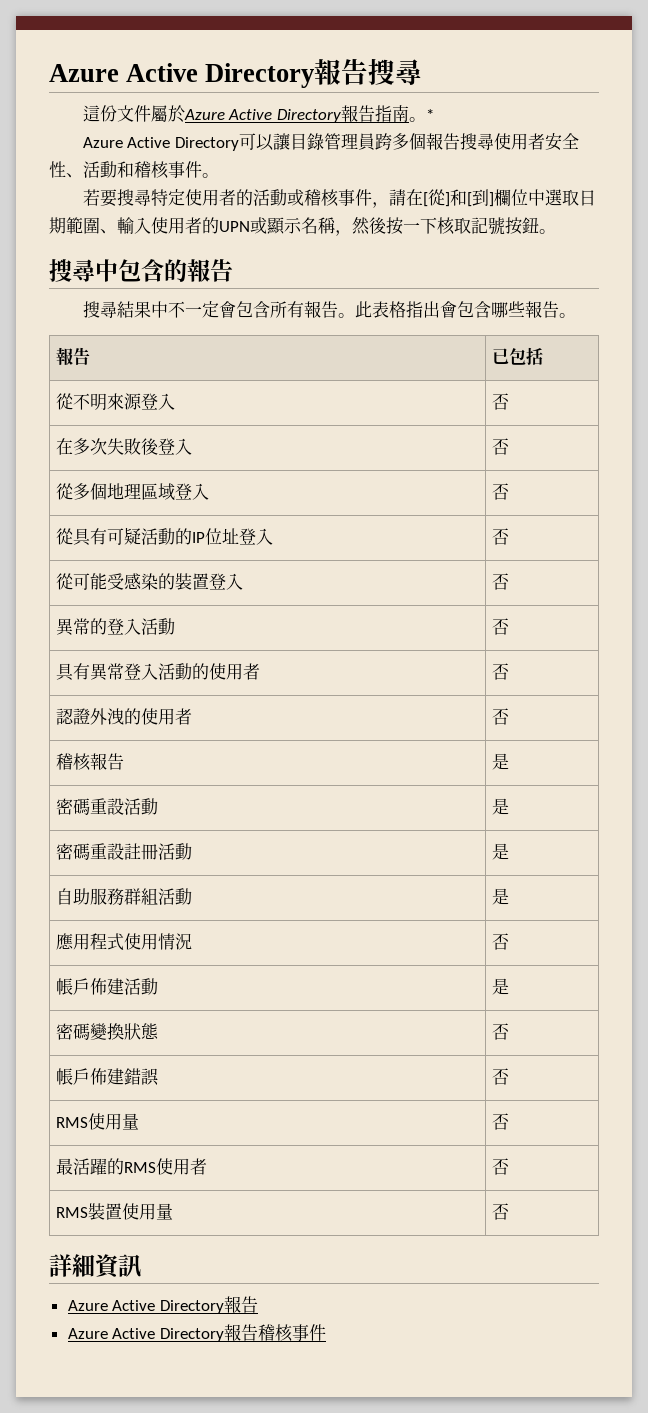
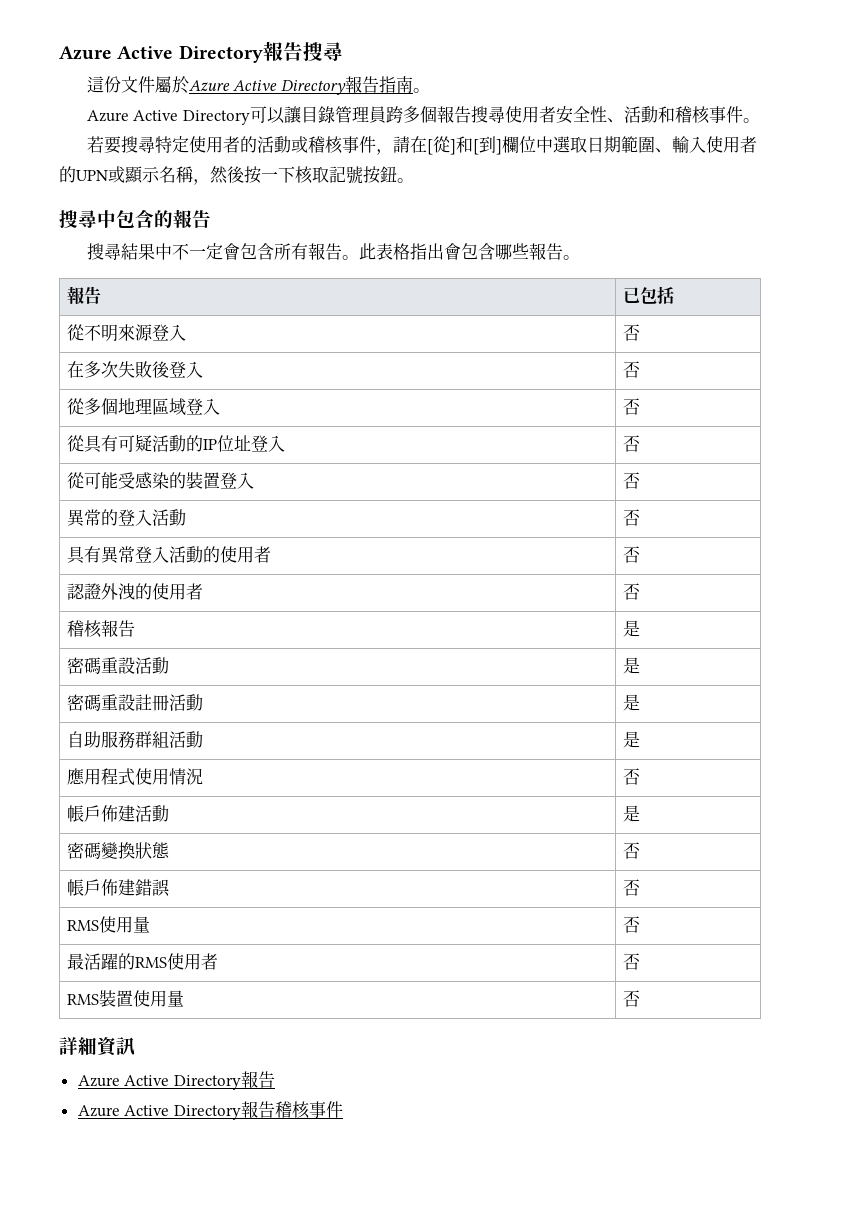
- *

